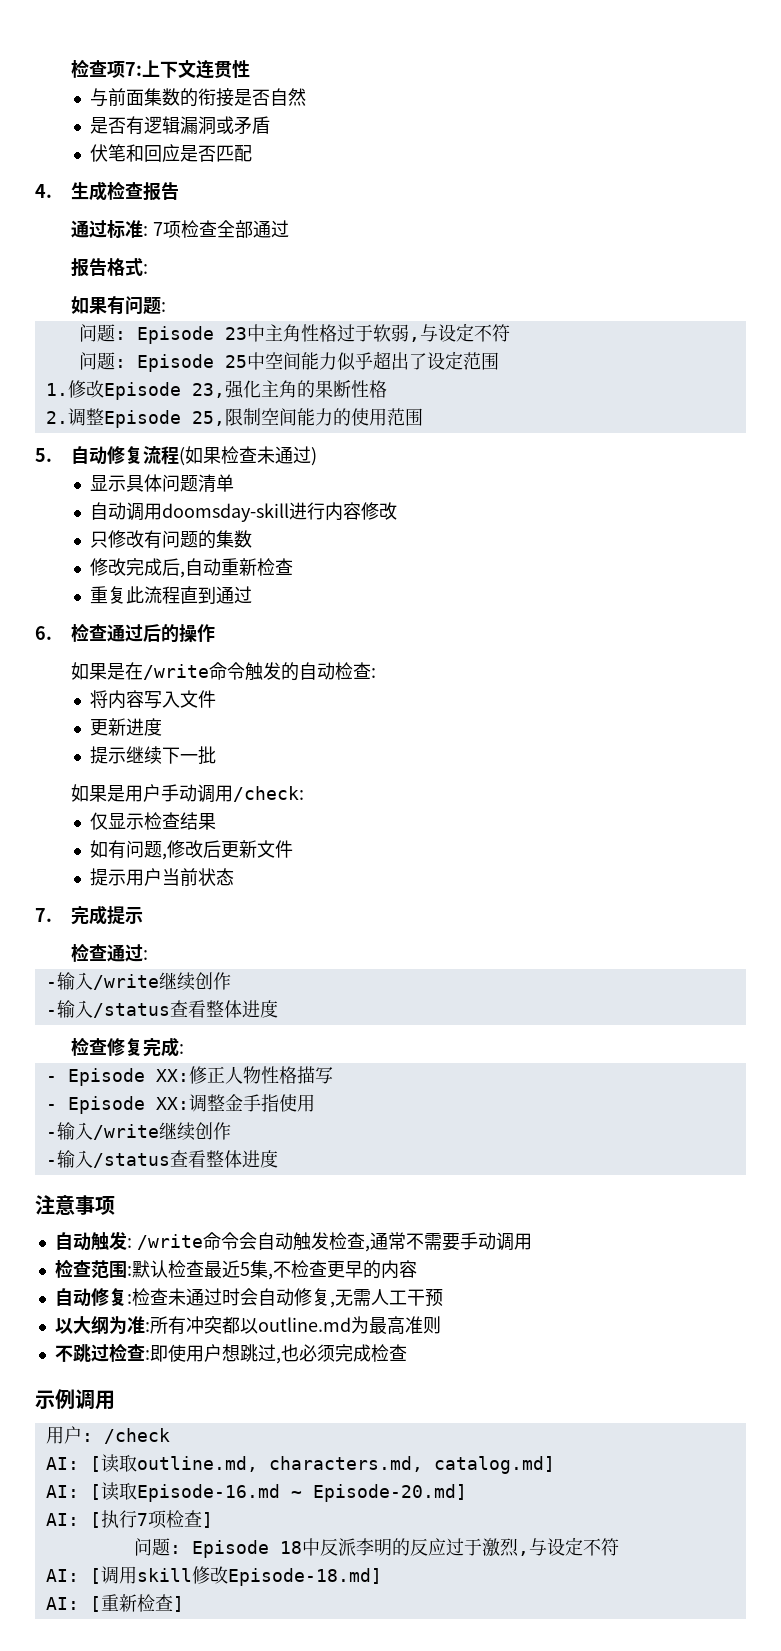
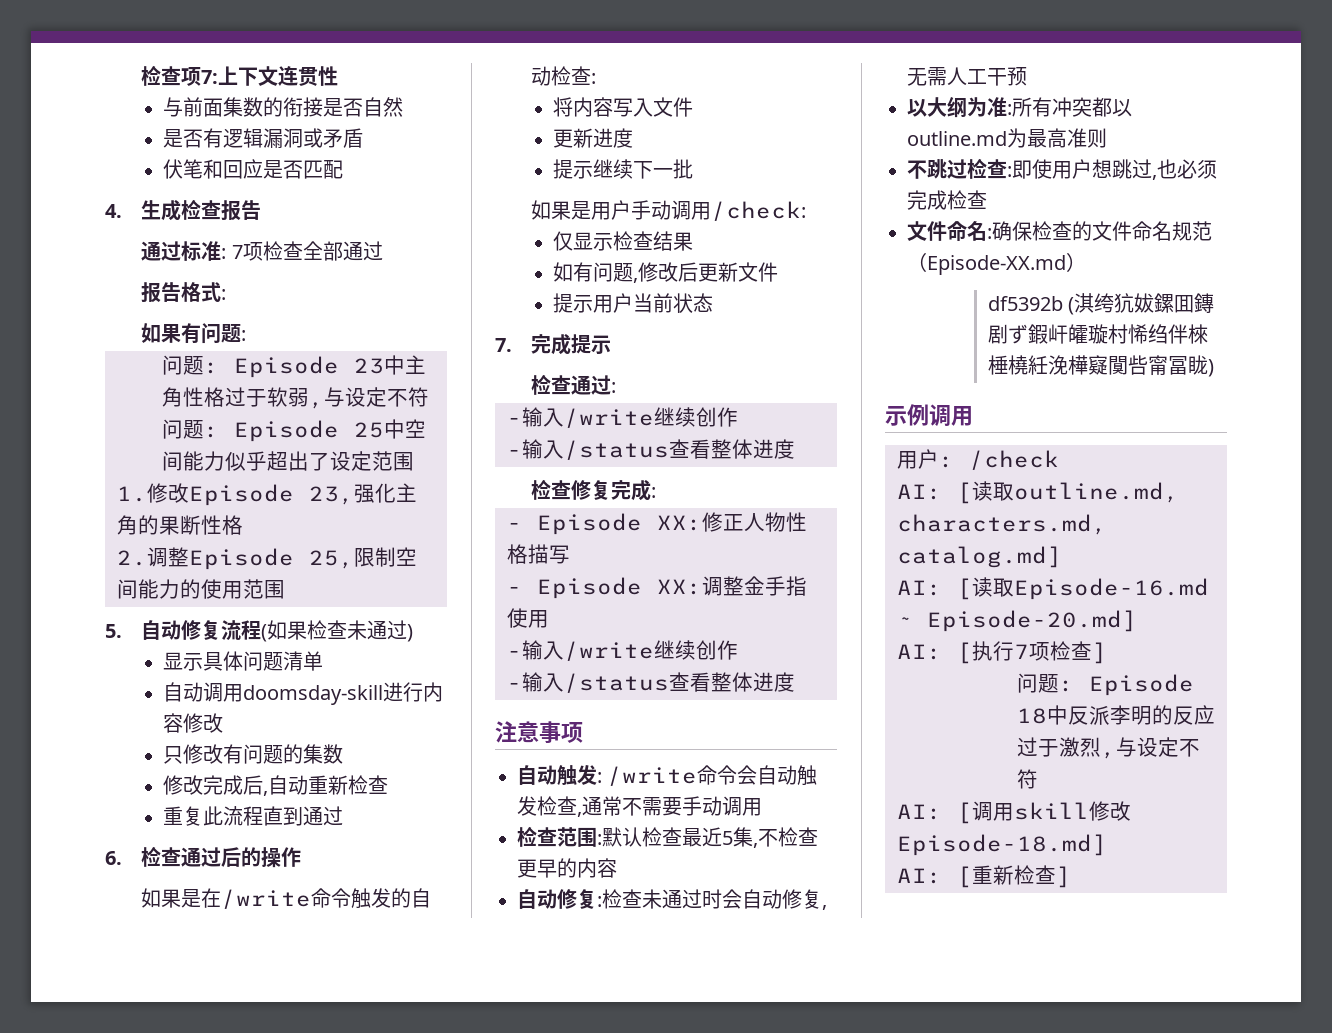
+ 文件命名:确保检查的文件命名规范（Episode-XX.md）
+ df5392b (淇绔犺妭鏍囬鏄剧ず鍜屽皬璇村悕绉伴棶棰橈紝浼樺寲闃呰甯冨眬)

